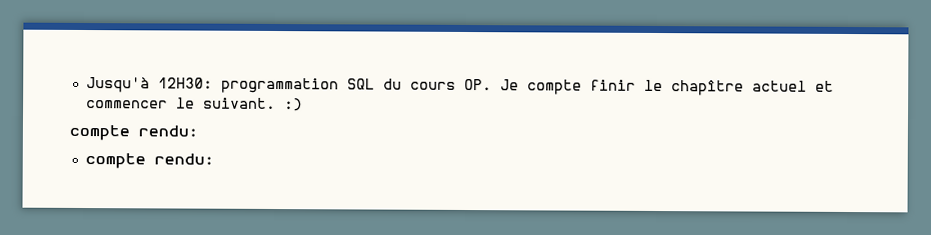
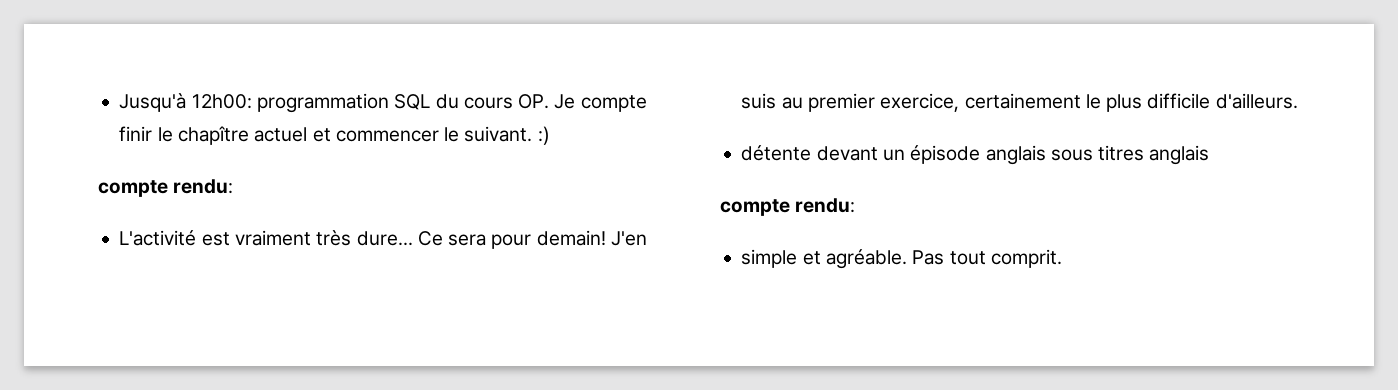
- Jusqu'à 12H30: programmation SQL du cours OP. Je compte finir le chapître actuel et commencer le suivant. :)
+ Jusqu'à 12h00: programmation SQL du cours OP. Je compte finir le chapître actuel et commencer le suivant. :)
  compte rendu:
+ L'activité est vraiment très dure... Ce sera pour demain! J'en suis au premier exercice, certainement le plus difficile d'ailleurs.
+ détente devant un épisode anglais sous titres anglais
  compte rendu:
+ simple et agréable. Pas tout comprit.

